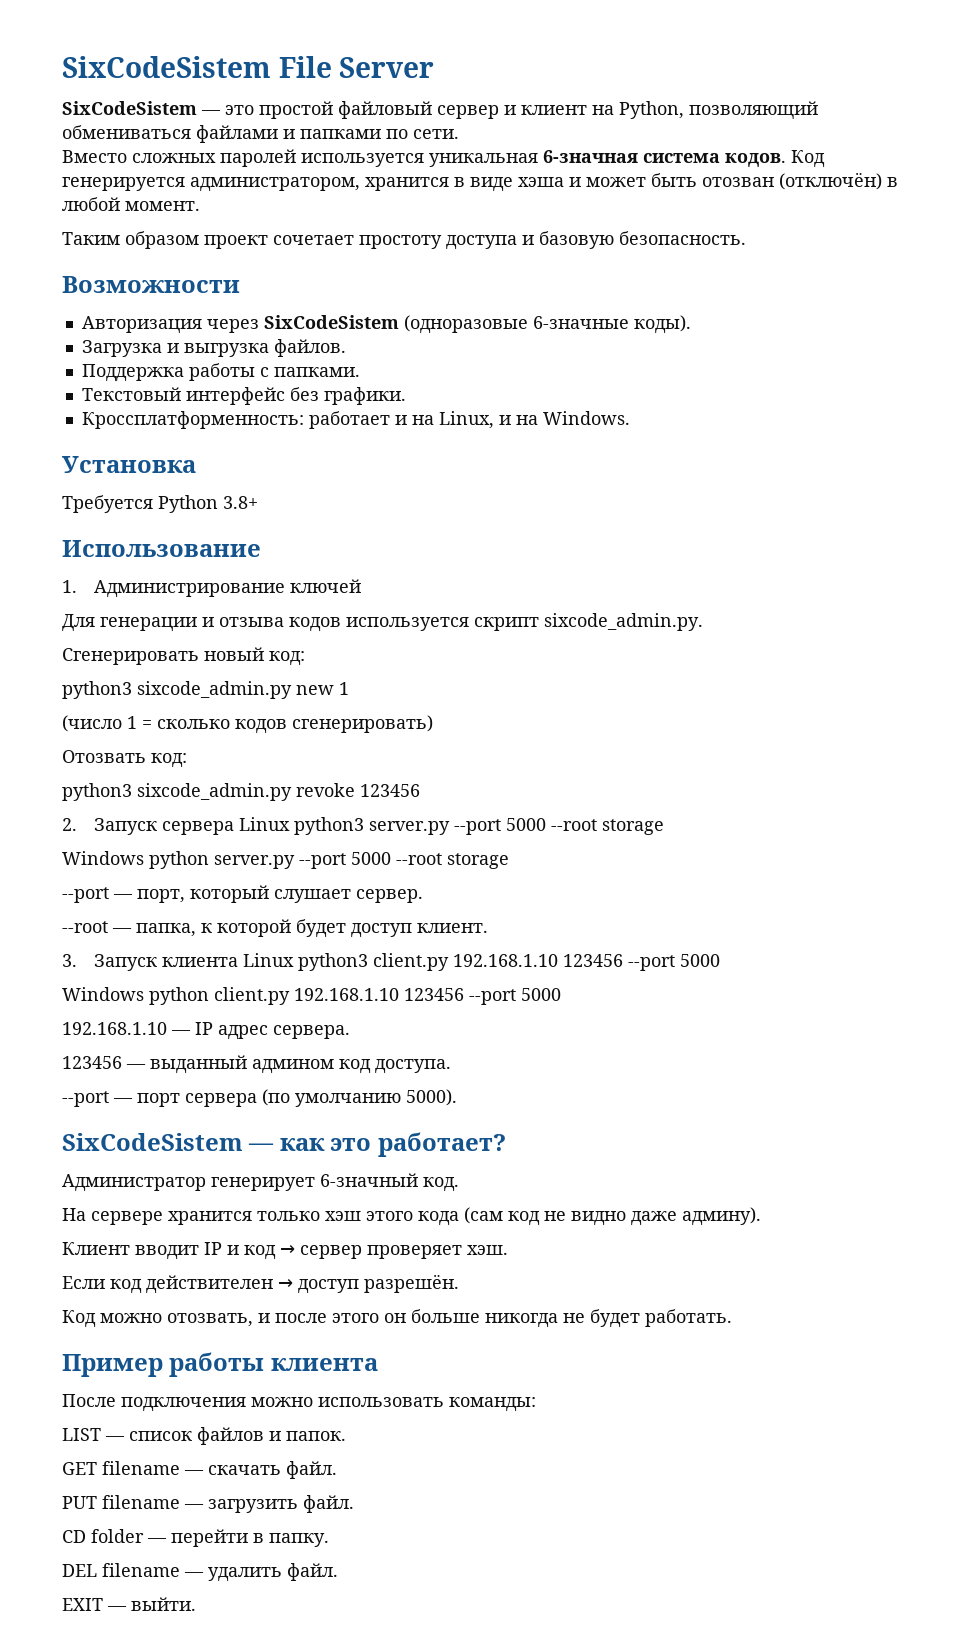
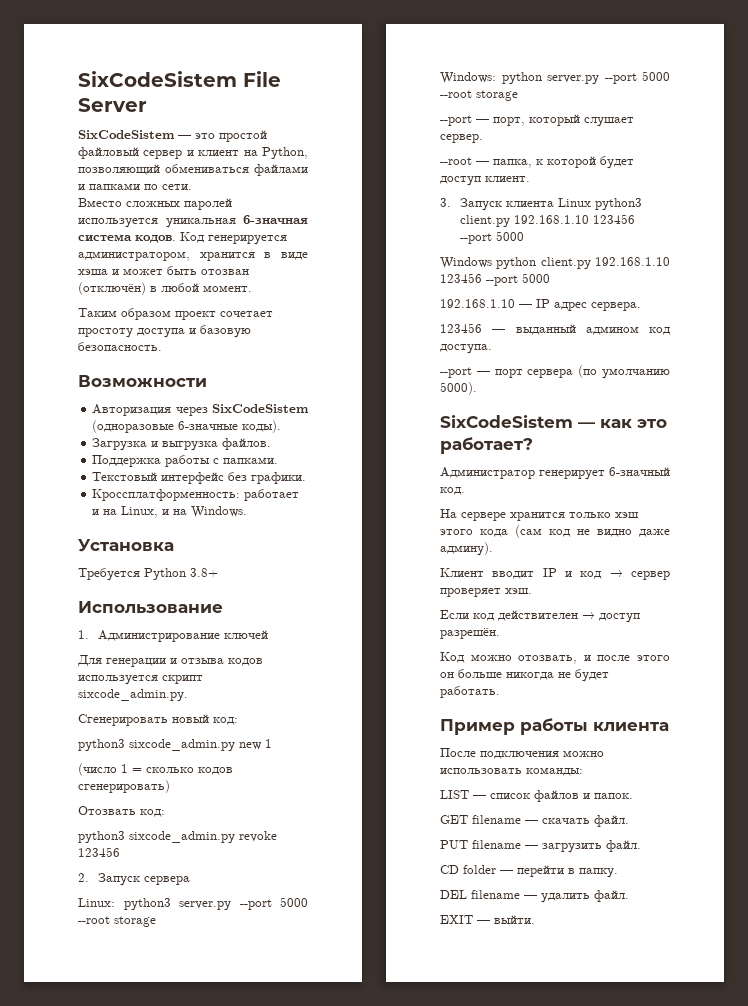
- 2. Запуск сервера Linux python3 server.py --port 5000 --root storage
+ 2. Запуск сервера
+ Linux: python3 server.py --port 5000 --root storage
- Windows python server.py --port 5000 --root storage
+ Windows: python server.py --port 5000 --root storage

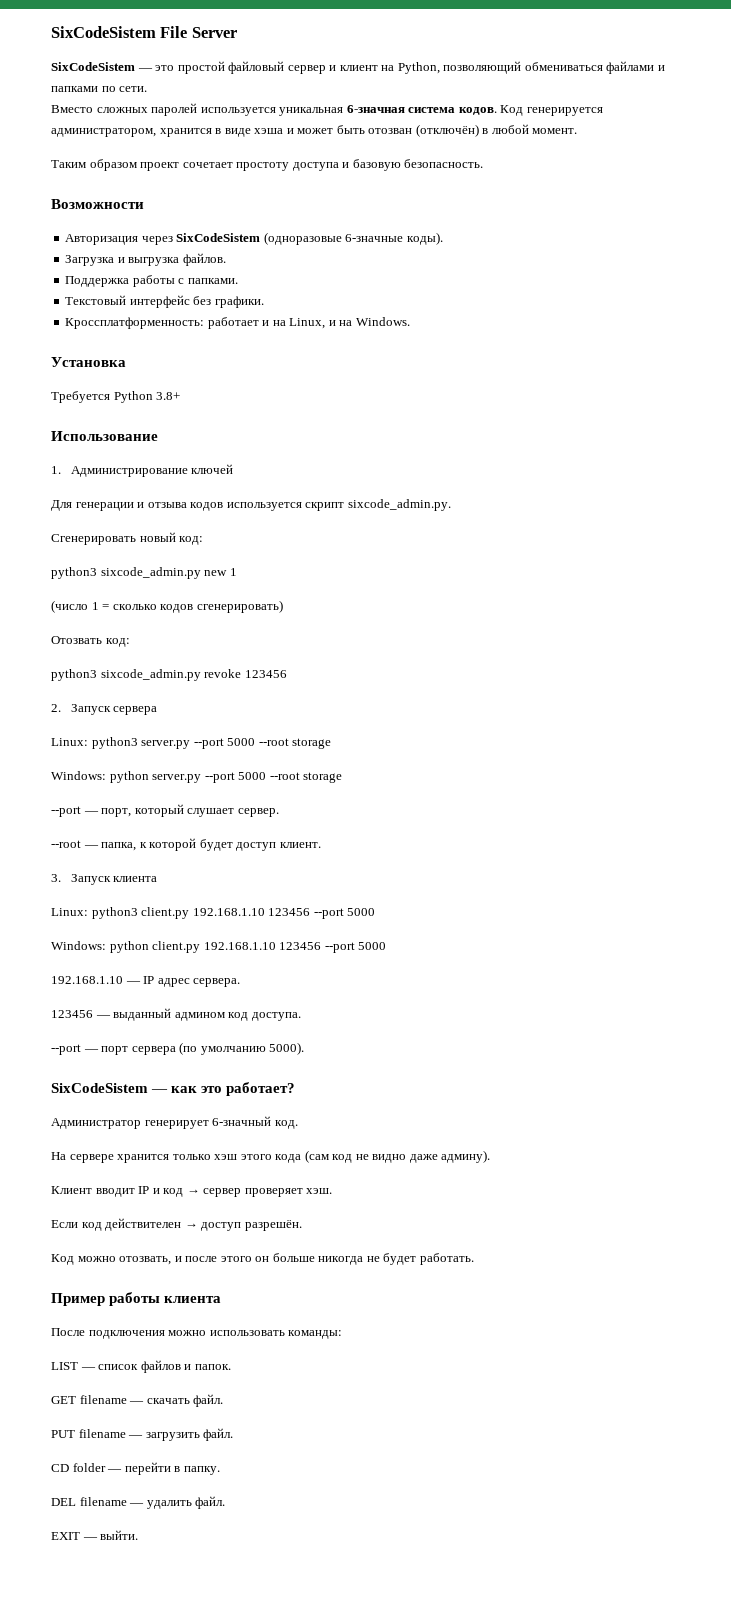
- 3. Запуск клиента Linux python3 client.py 192.168.1.10 123456 --port 5000
+ 3. Запуск клиента
+ Linux: python3 client.py 192.168.1.10 123456 --port 5000
- Windows python client.py 192.168.1.10 123456 --port 5000
+ Windows: python client.py 192.168.1.10 123456 --port 5000

